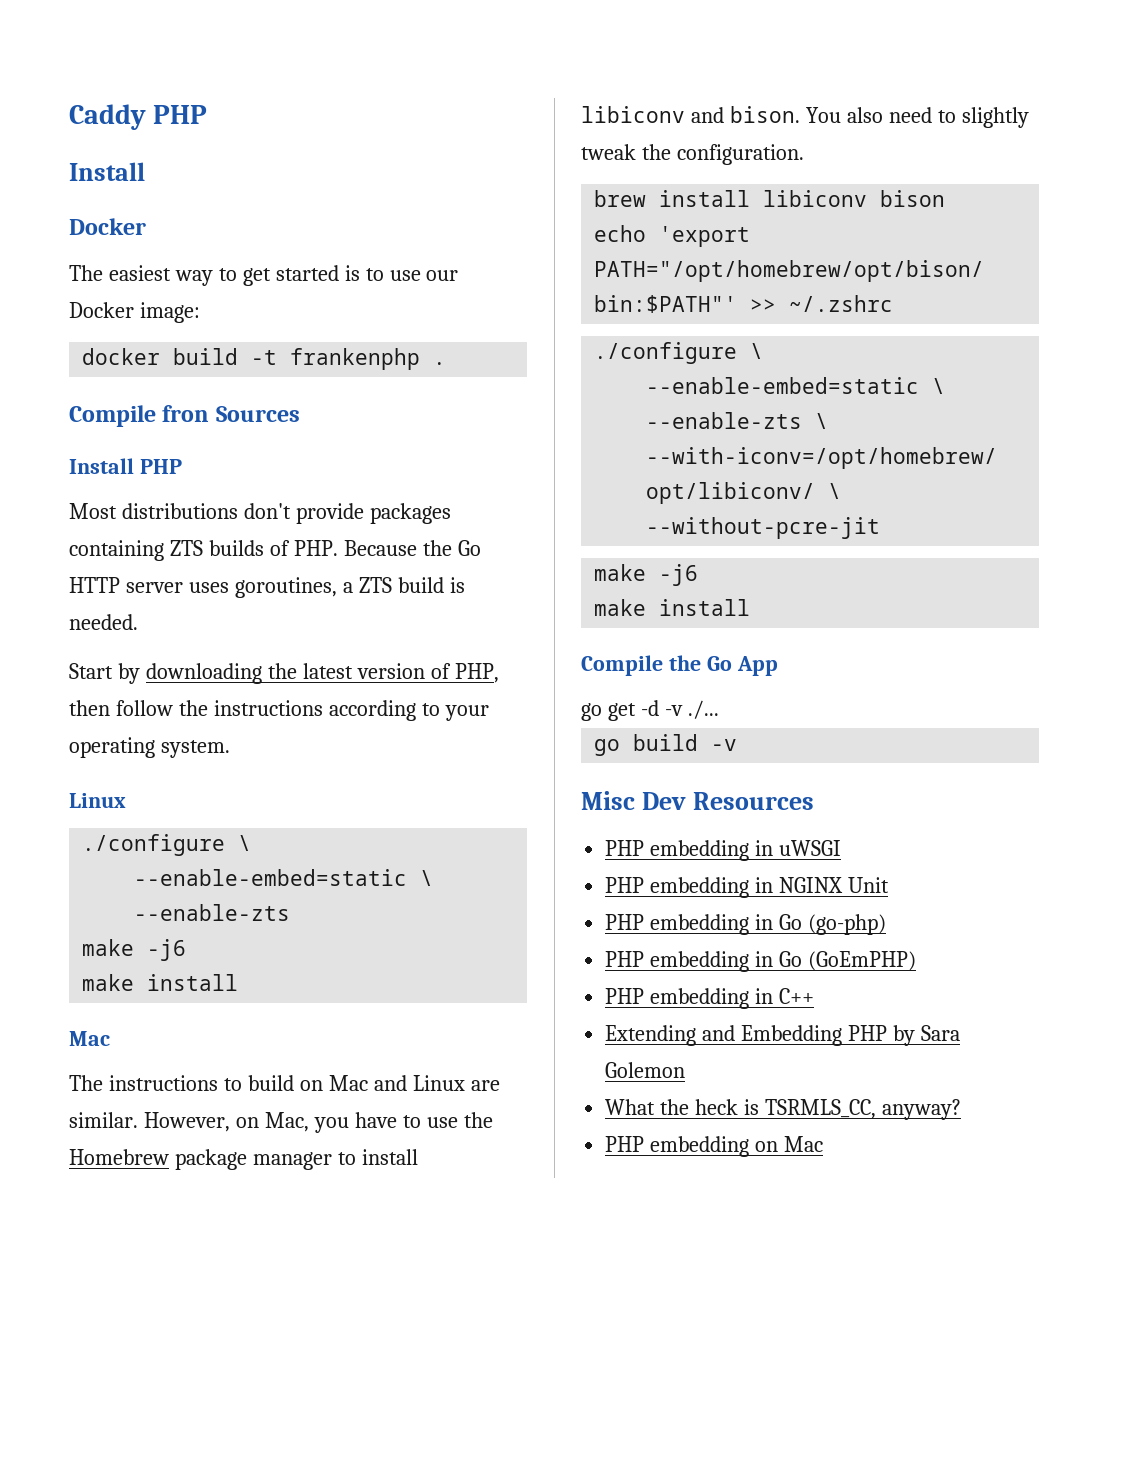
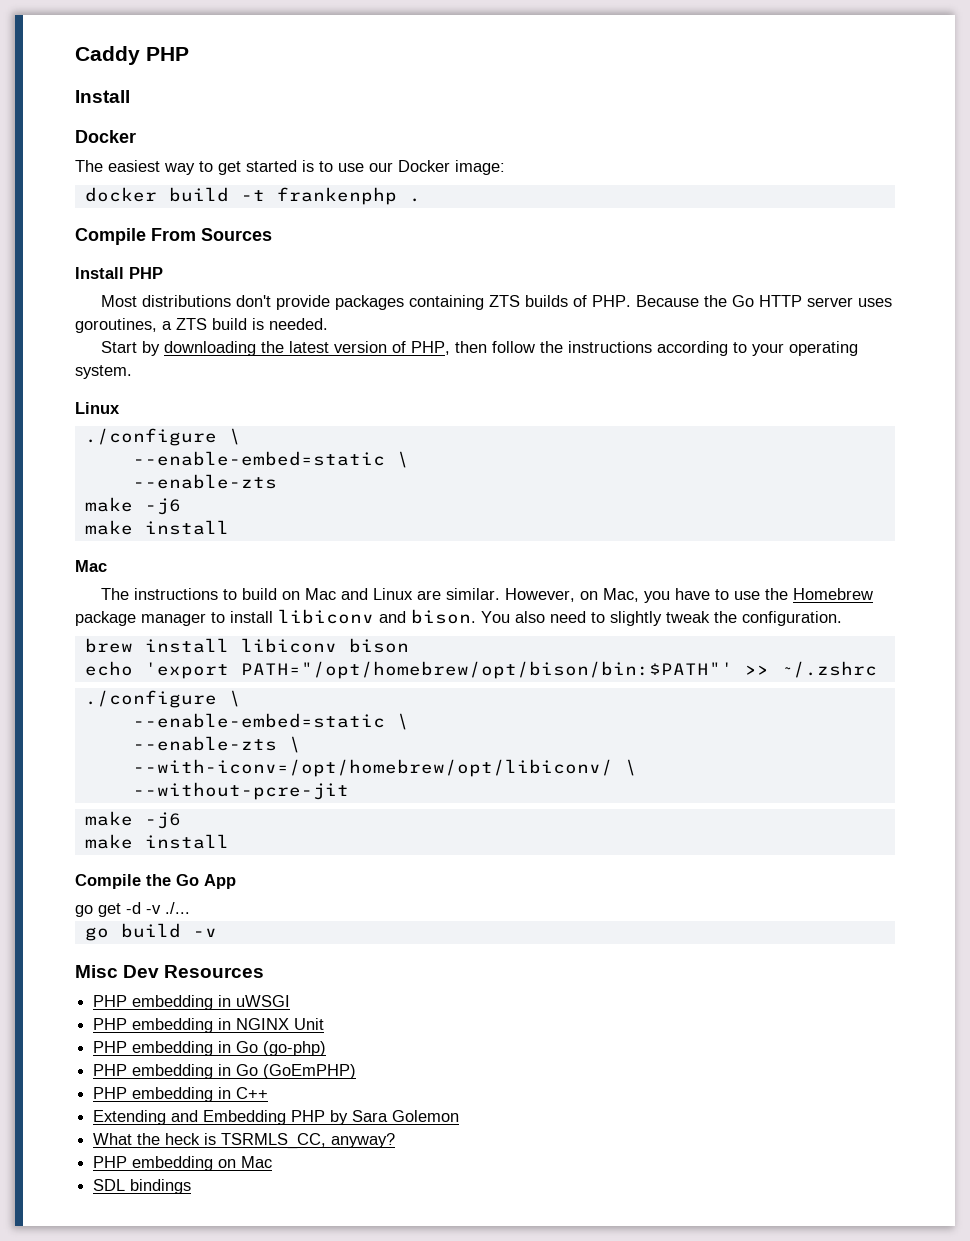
- Compile fron Sources
+ Compile From Sources
+ SDL bindings

